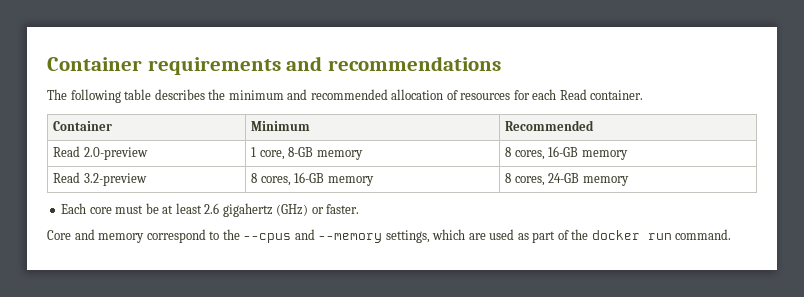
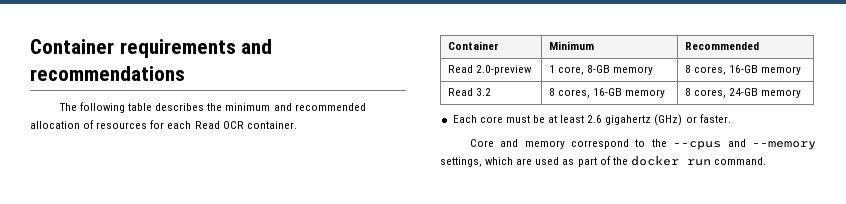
- The following table describes the minimum and recommended allocation of resources for each Read container.
+ The following table describes the minimum and recommended allocation of resources for each Read OCR container.
- Read 3.2-preview | 8 cores, 16-GB memory | 8 cores, 24-GB memory
+ Read 3.2 | 8 cores, 16-GB memory | 8 cores, 24-GB memory

